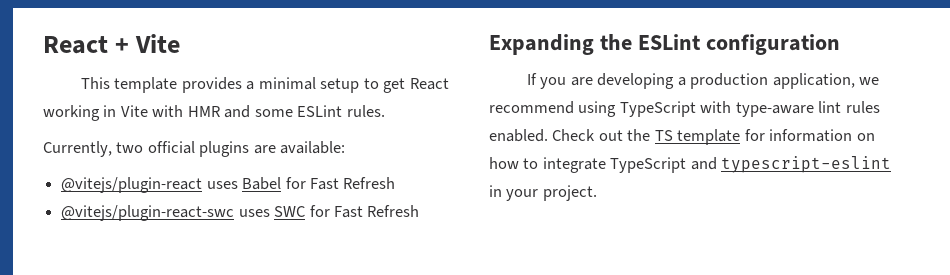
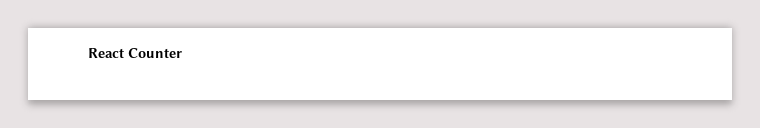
- React + Vite
- This template provides a minimal setup to get React working in Vite with HMR and some ESLint rules.
- Currently, two official plugins are available:
- @vitejs/plugin-react uses Babel for Fast Refresh
- @vitejs/plugin-react-swc uses SWC for Fast Refresh
- Expanding the ESLint configuration
- If you are developing a production application, we recommend using TypeScript with type-aware lint rules enabled. Check out the TS template for information on how to integrate TypeScript and typescript-eslint in your project.
+ React Counter

